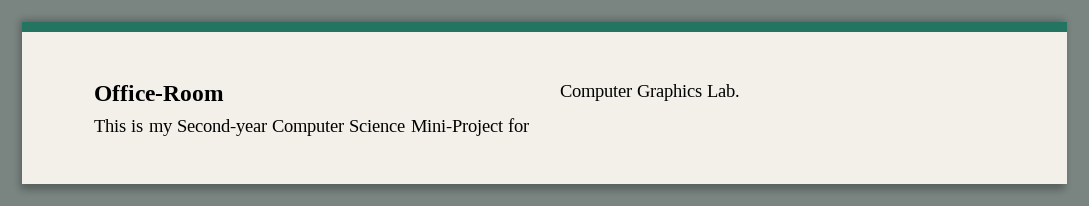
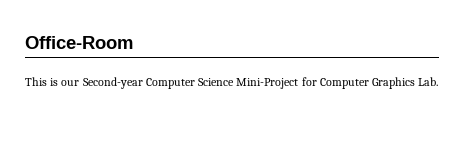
- This is my Second-year Computer Science Mini-Project for Computer Graphics Lab.
+ This is our Second-year Computer Science Mini-Project for Computer Graphics Lab.

